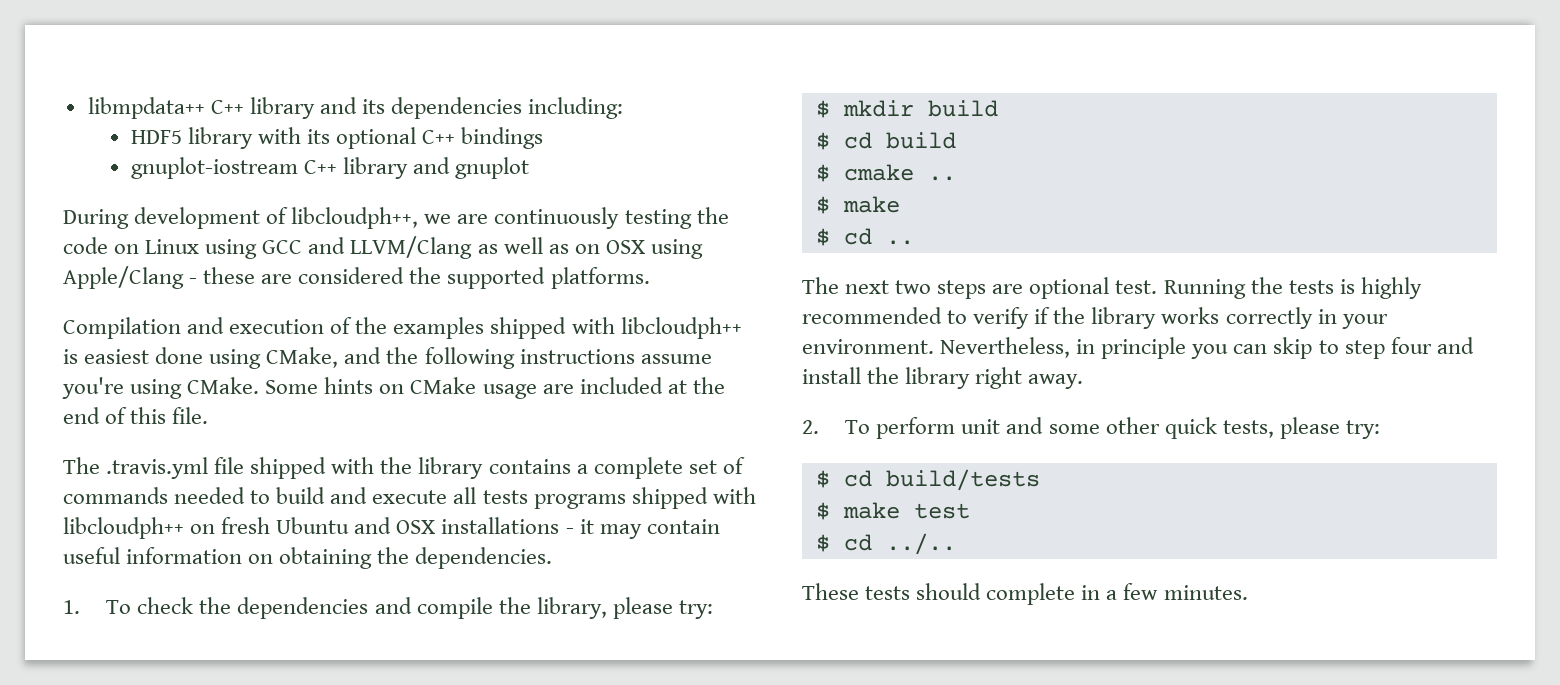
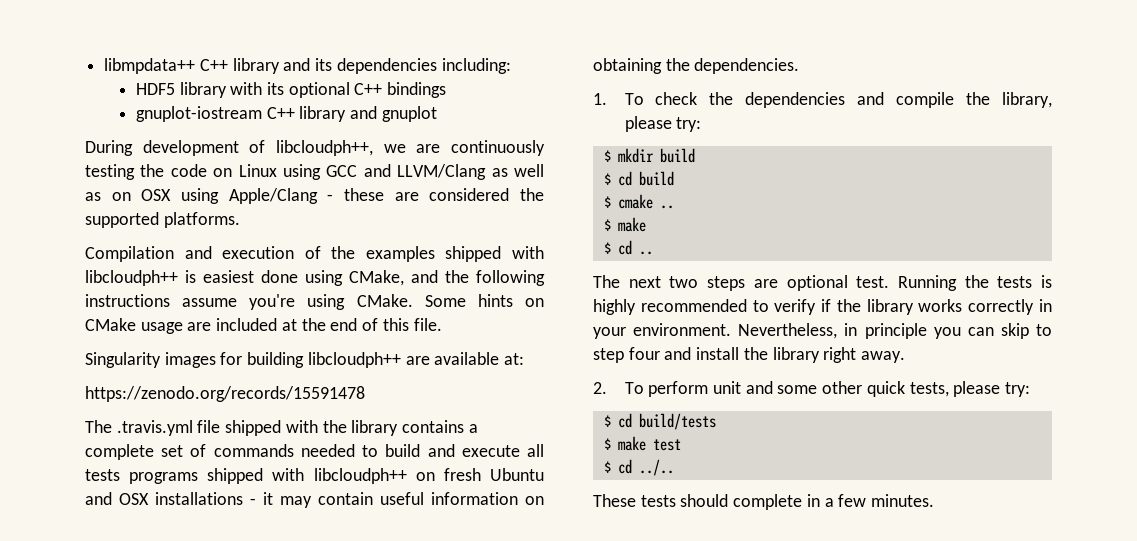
+ Singularity images for building libcloudph++ are available at:
+ https://zenodo.org/records/15591478

